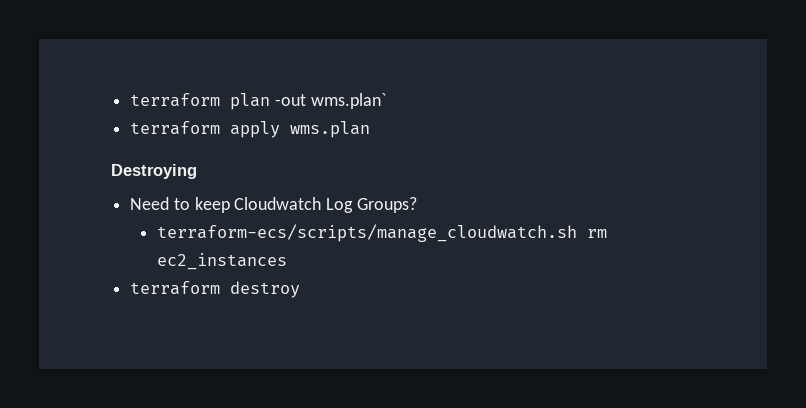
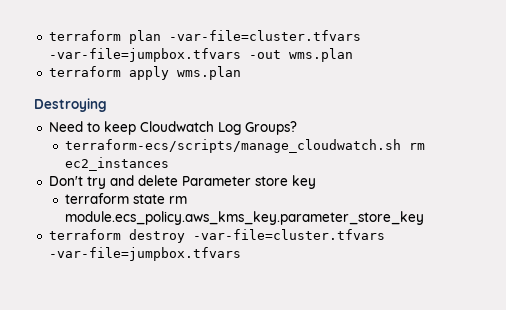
- terraform plan -out wms.plan`
+ terraform plan -var-file=cluster.tfvars -var-file=jumpbox.tfvars -out wms.plan
+ Don't try and delete Parameter store key
+ terraform state rm module.ecs_policy.aws_kms_key.parameter_store_key
- terraform destroy
+ terraform destroy -var-file=cluster.tfvars -var-file=jumpbox.tfvars

